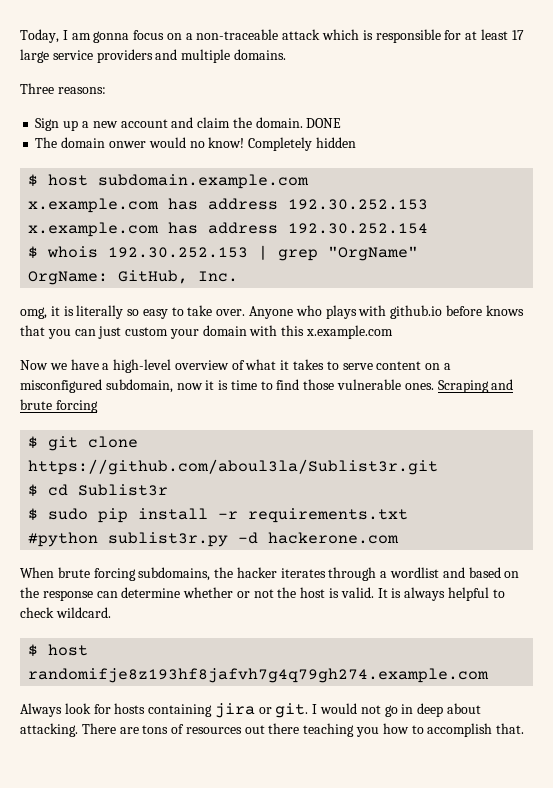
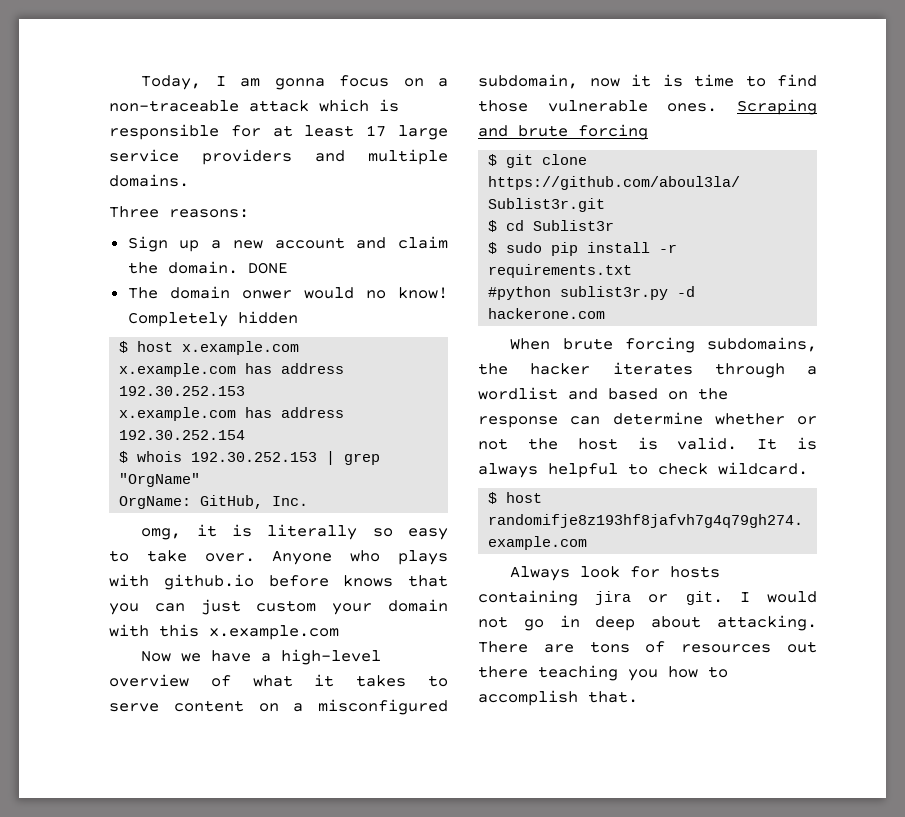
- $ host subdomain.example.com
+ $ host x.example.com

